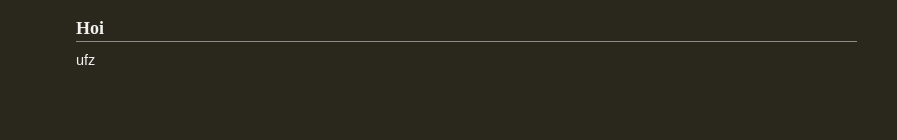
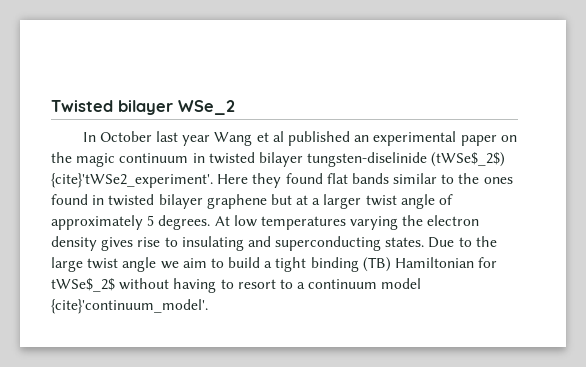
- Hoi
- ufz
+ Twisted bilayer WSe_2
+ In October last year Wang et al published an experimental paper on the magic continuum in twisted bilayer tungsten-diselinide (tWSe$_2$) {cite}'tWSe2_experiment'. Here they found flat bands similar to the ones found in twisted bilayer graphene but at a larger twist angle of approximately 5 degrees. At low temperatures varying the electron density gives rise to insulating and superconducting states. Due to the large twist angle we aim to build a tight binding (TB) Hamiltonian for tWSe$_2$ without having to resort to a continuum model {cite}'continuum_model'.

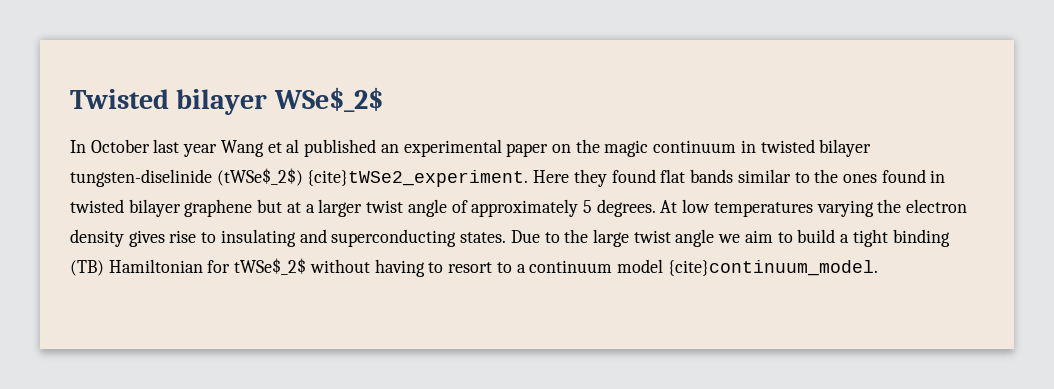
- Twisted bilayer WSe_2
+ Twisted bilayer WSe$_2$
- In October last year Wang et al published an experimental paper on the magic continuum in twisted bilayer tungsten-diselinide (tWSe$_2$) {cite}'tWSe2_experiment'.
+ In October last year Wang et al published an experimental paper on the magic continuum in twisted bilayer tungsten-diselinide (tWSe$_2$) {cite}tWSe2_experiment.
- Due to the large twist angle we aim to build a tight binding (TB) Hamiltonian for tWSe$_2$ without having to resort to a continuum model {cite}'continuum_model'.
+ Due to the large twist angle we aim to build a tight binding (TB) Hamiltonian for tWSe$_2$ without having to resort to a continuum model {cite}continuum_model.

